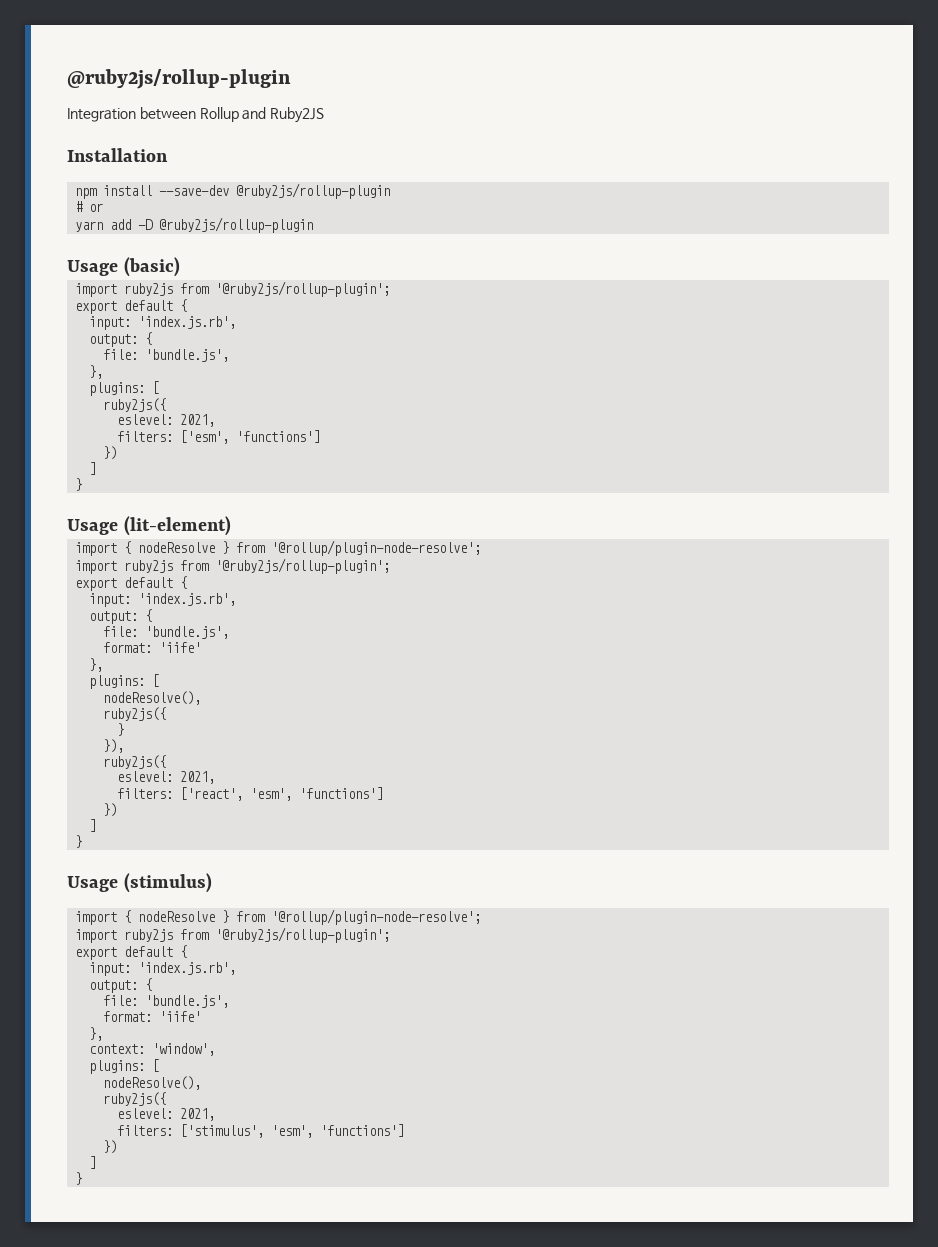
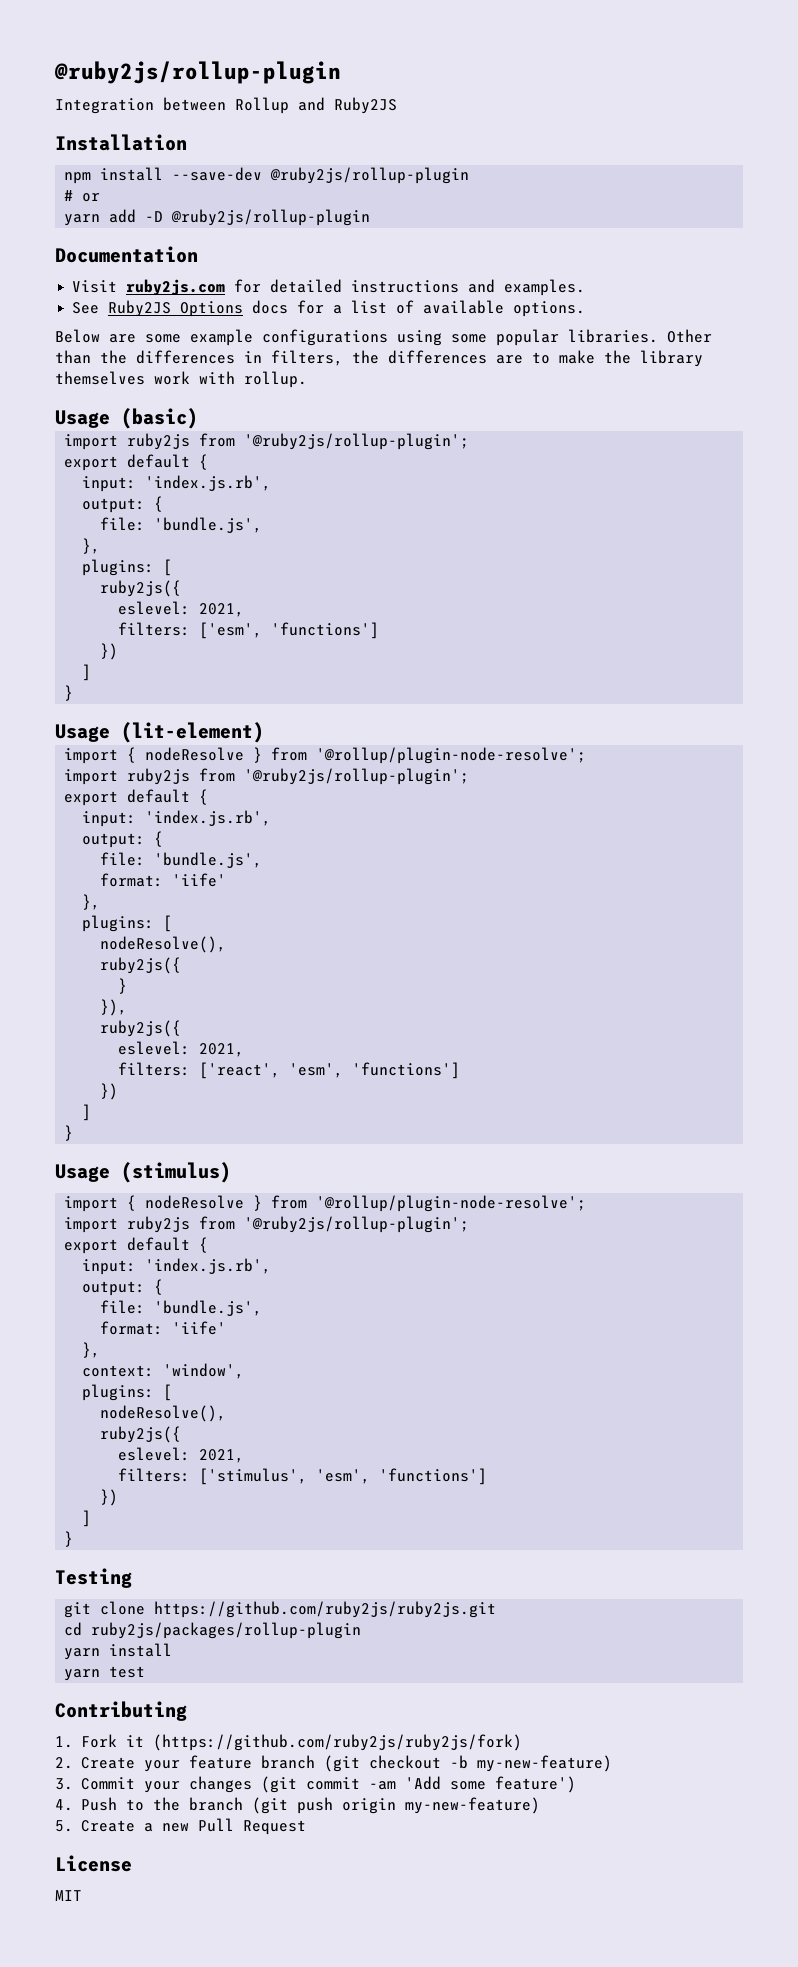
+ Documentation
+ Visit ruby2js.com for detailed instructions and examples.
+ See Ruby2JS Options docs for a list of available options.
+ Below are some example configurations using some popular libraries. Other than the differences in filters, the differences are to make the library themselves work with rollup.
+ Testing
+ git clone https://github.com/ruby2js/ruby2js.git
+ cd ruby2js/packages/rollup-plugin
+ yarn install
+ yarn test
+ Contributing
+ 1. Fork it (https://github.com/ruby2js/ruby2js/fork)
+ 2. Create your feature branch (git checkout -b my-new-feature)
+ 3. Commit your changes (git commit -am 'Add some feature')
+ 4. Push to the branch (git push origin my-new-feature)
+ 5. Create a new Pull Request
+ License
+ MIT

